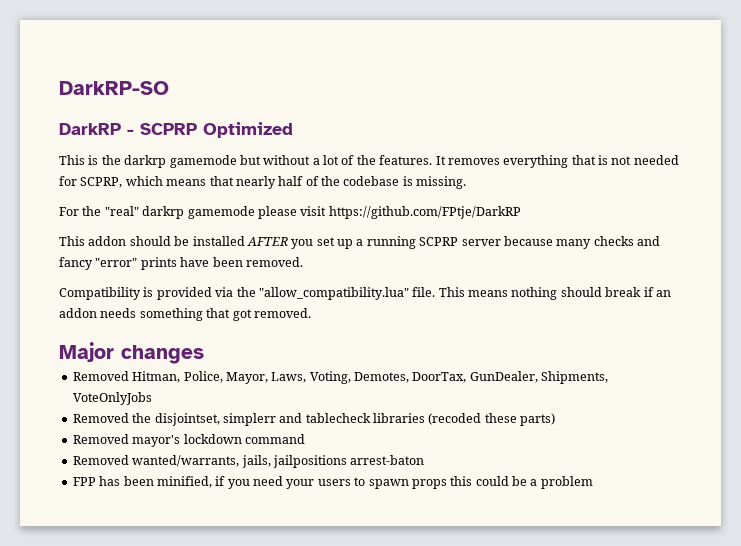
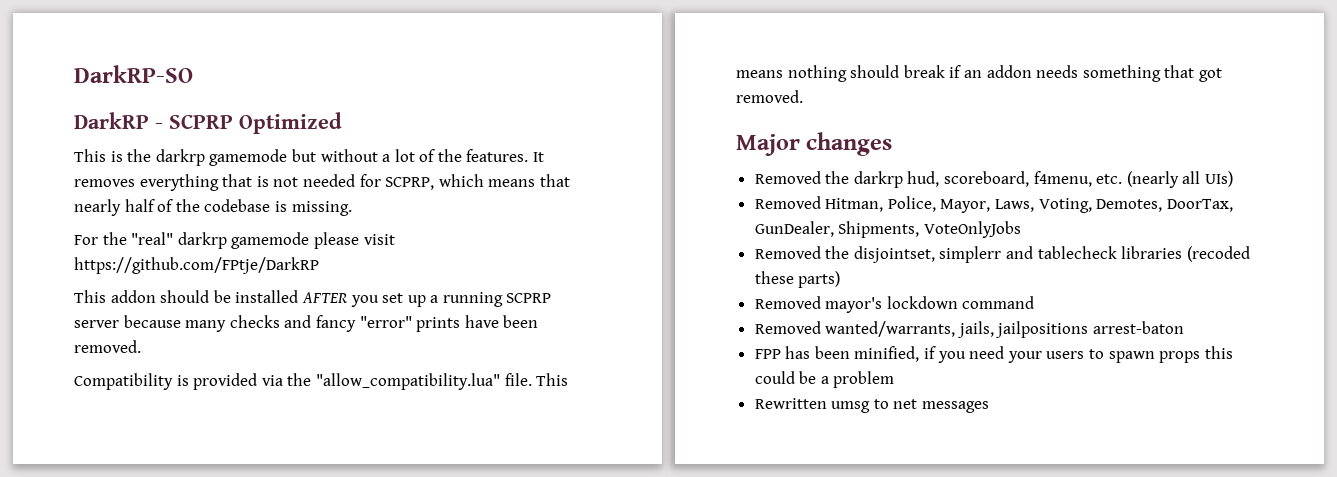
+ Removed the darkrp hud, scoreboard, f4menu, etc. (nearly all UIs)
+ Rewritten umsg to net messages

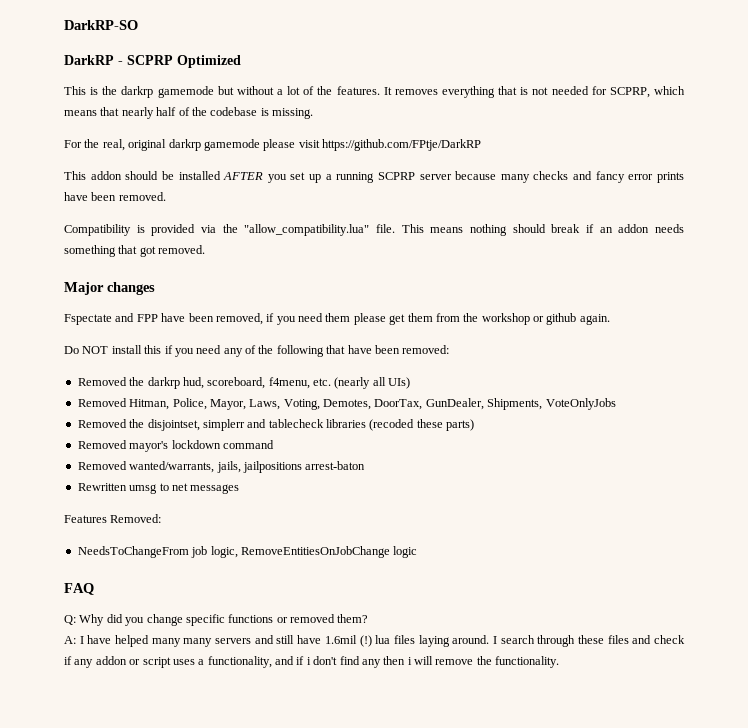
- For the "real" darkrp gamemode please visit https://github.com/FPtje/DarkRP
+ For the real, original darkrp gamemode please visit https://github.com/FPtje/DarkRP
- This addon should be installed AFTER you set up a running SCPRP server because many checks and fancy "error" prints have been removed.
+ This addon should be installed AFTER you set up a running SCPRP server because many checks and fancy error prints have been removed.
+ Fspectate and FPP have been removed, if you need them please get them from the workshop or github again.
+ Do NOT install this if you need any of the following that have been removed:
- FPP has been minified, if you need your users to spawn props this could be a problem
+ Features Removed:
+ NeedsToChangeFrom job logic, RemoveEntitiesOnJobChange logic
+ FAQ
+ Q: Why did you change specific functions or removed them?
+ A: I have helped many many servers and still have 1.6mil (!) lua files laying around. I search through these files and check if any addon or script uses a functionality, and if i don't find any then i will remove the functionality.

